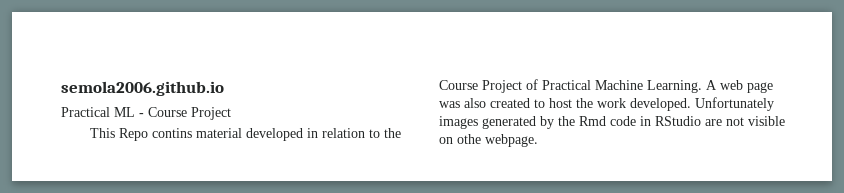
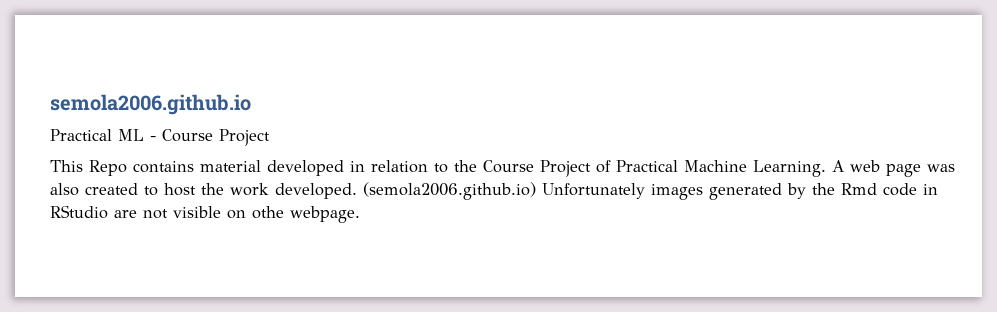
- This Repo contins material developed in relation to the Course Project of Practical Machine Learning.
+ This Repo contains material developed in relation to the Course Project of Practical Machine Learning.
- Unfortunately images generated by the Rmd code in RStudio are not visible on othe webpage.
+ (semola2006.github.io) Unfortunately images generated by the Rmd code in RStudio are not visible on othe webpage.

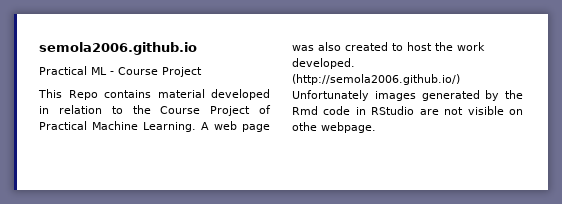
- (semola2006.github.io) Unfortunately images generated by the Rmd code in RStudio are not visible on othe webpage.
+ (http://semola2006.github.io/) Unfortunately images generated by the Rmd code in RStudio are not visible on othe webpage.

